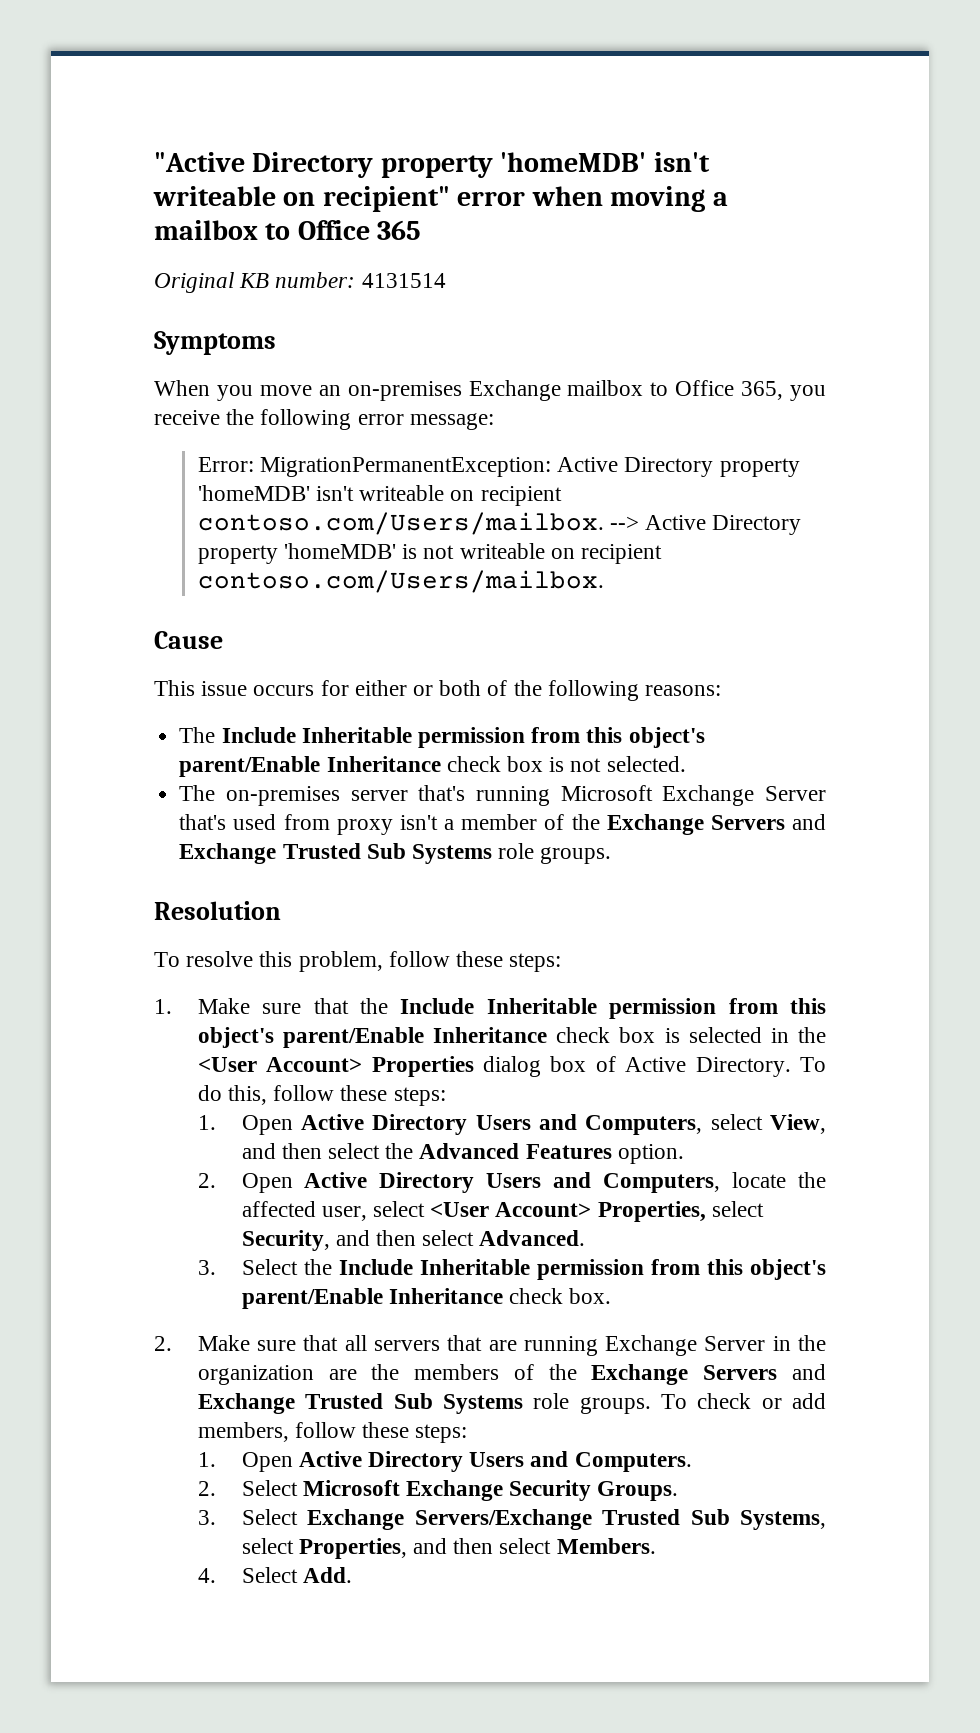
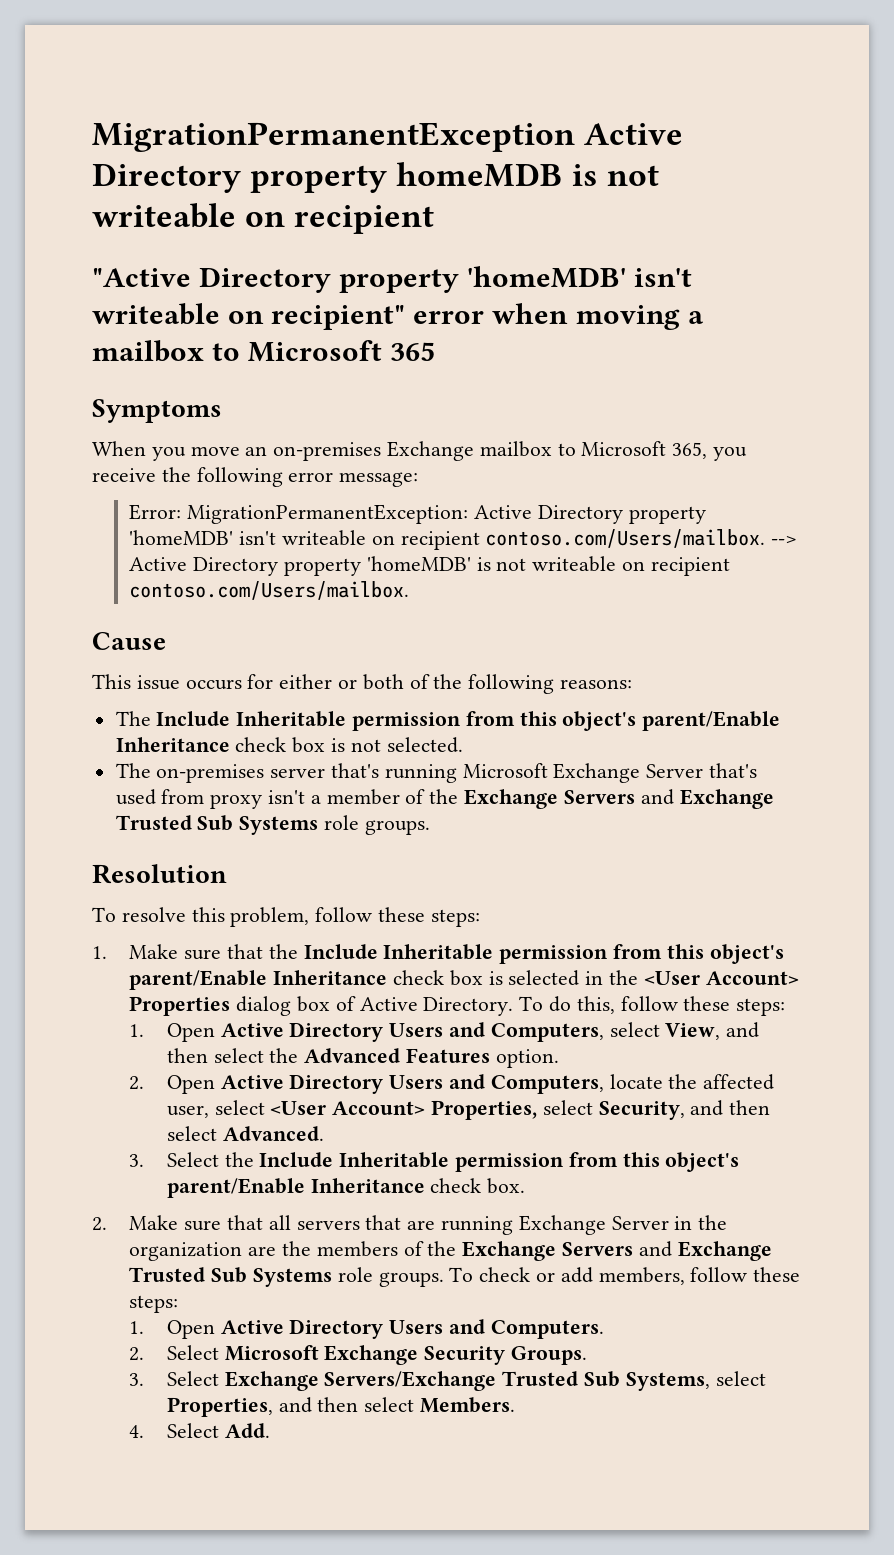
+ MigrationPermanentException Active Directory property homeMDB is not writeable on recipient
- "Active Directory property 'homeMDB' isn't writeable on recipient" error when moving a mailbox to Office 365
+ "Active Directory property 'homeMDB' isn't writeable on recipient" error when moving a mailbox to Microsoft 365
- Original KB number: 4131514
- When you move an on-premises Exchange mailbox to Office 365, you receive the following error message:
+ When you move an on-premises Exchange mailbox to Microsoft 365, you receive the following error message:

